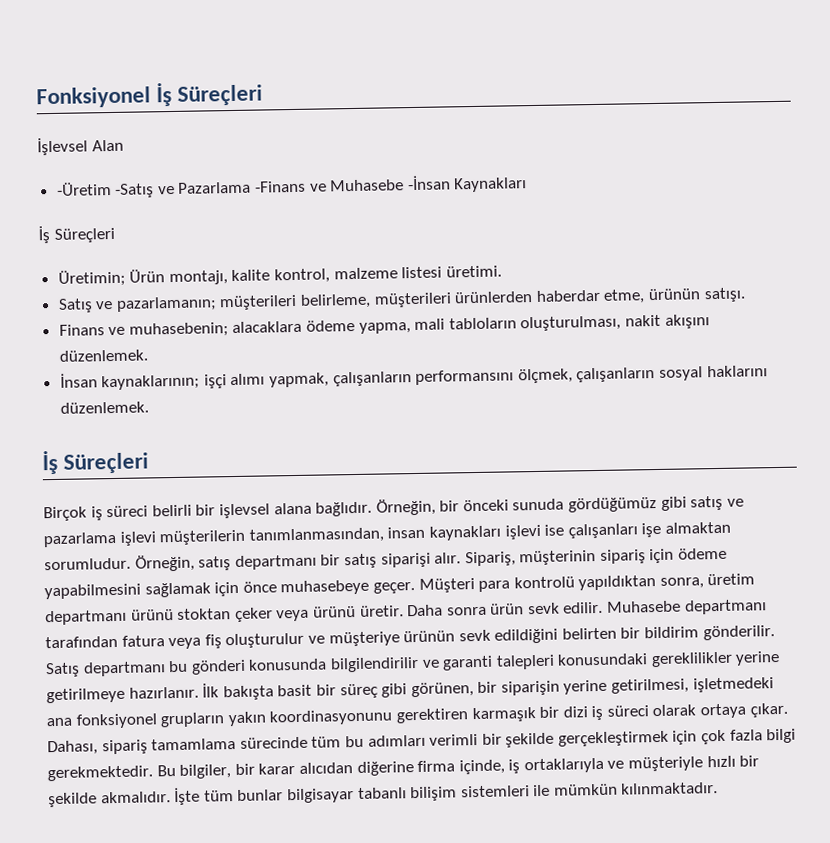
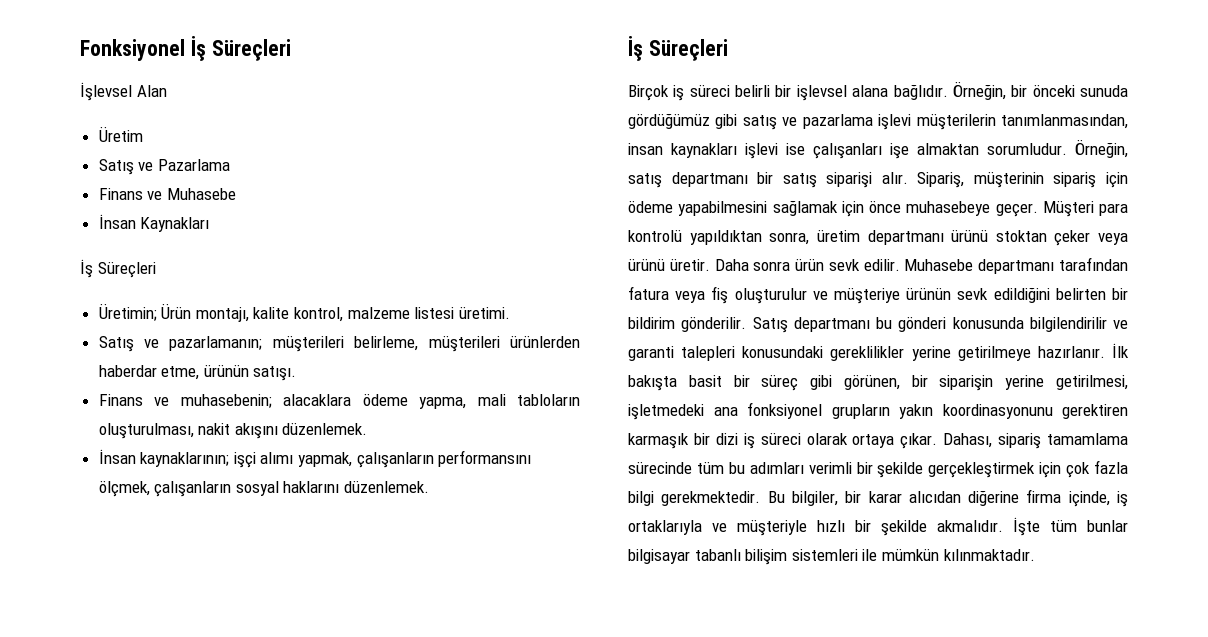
- -Üretim -Satış ve Pazarlama -Finans ve Muhasebe -İnsan Kaynakları
+ Üretim
+ Satış ve Pazarlama
+ Finans ve Muhasebe
+ İnsan Kaynakları

